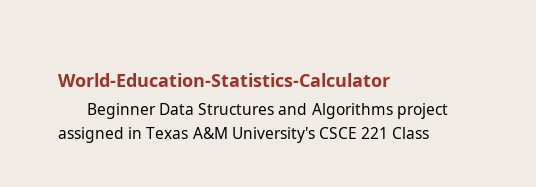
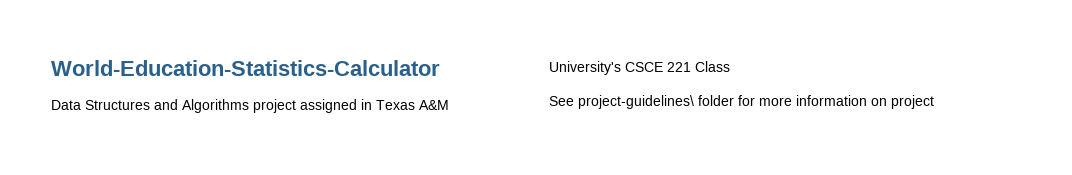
- Beginner Data Structures and Algorithms project assigned in Texas A&M University's CSCE 221 Class
+ Data Structures and Algorithms project assigned in Texas A&M University's CSCE 221 Class
+ See project-guidelines\ folder for more information on project

